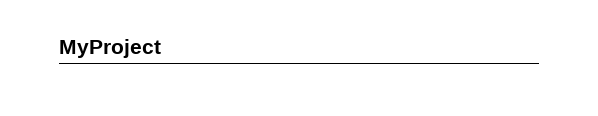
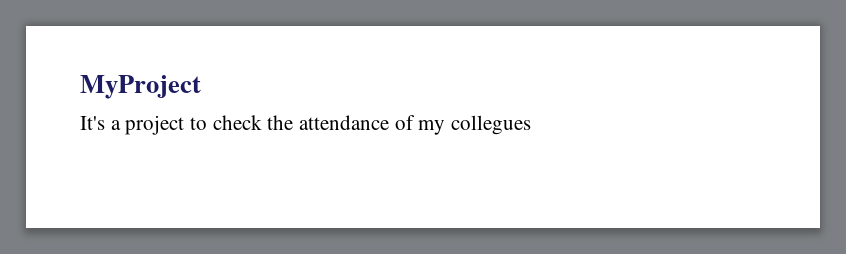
+ It's a project to check the attendance of my collegues

